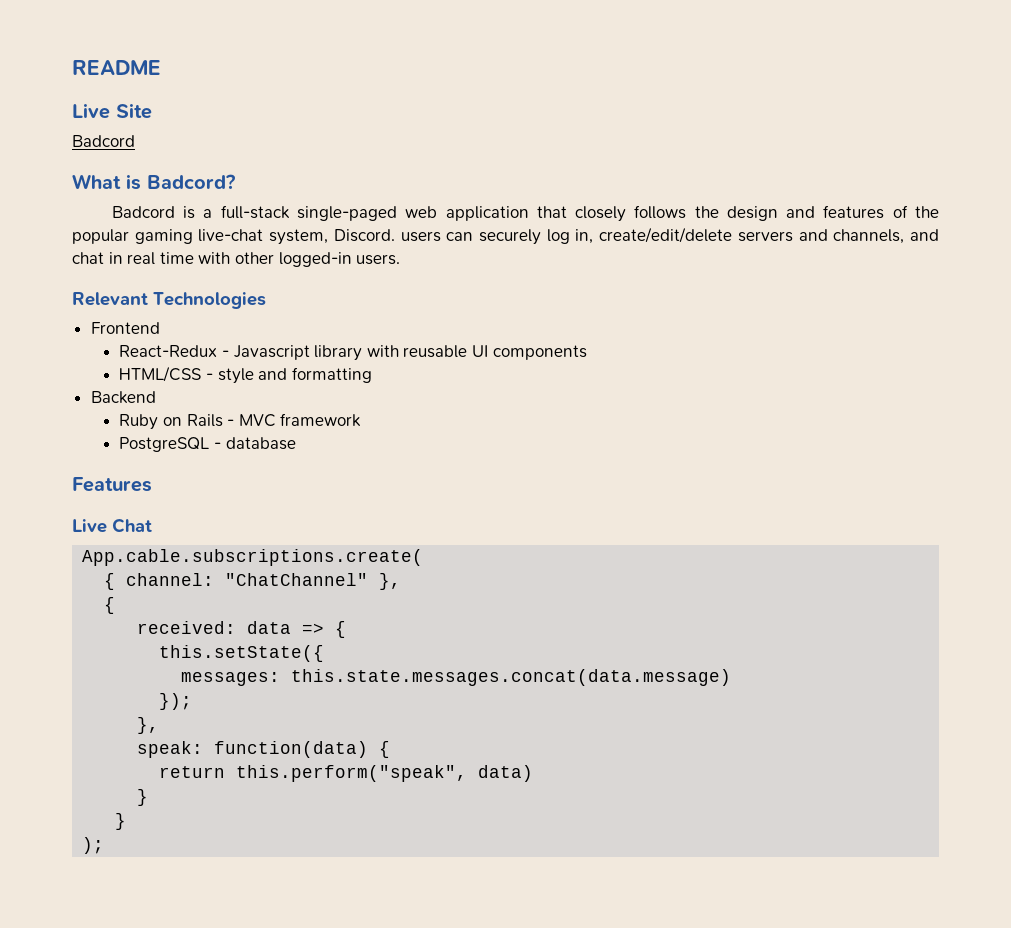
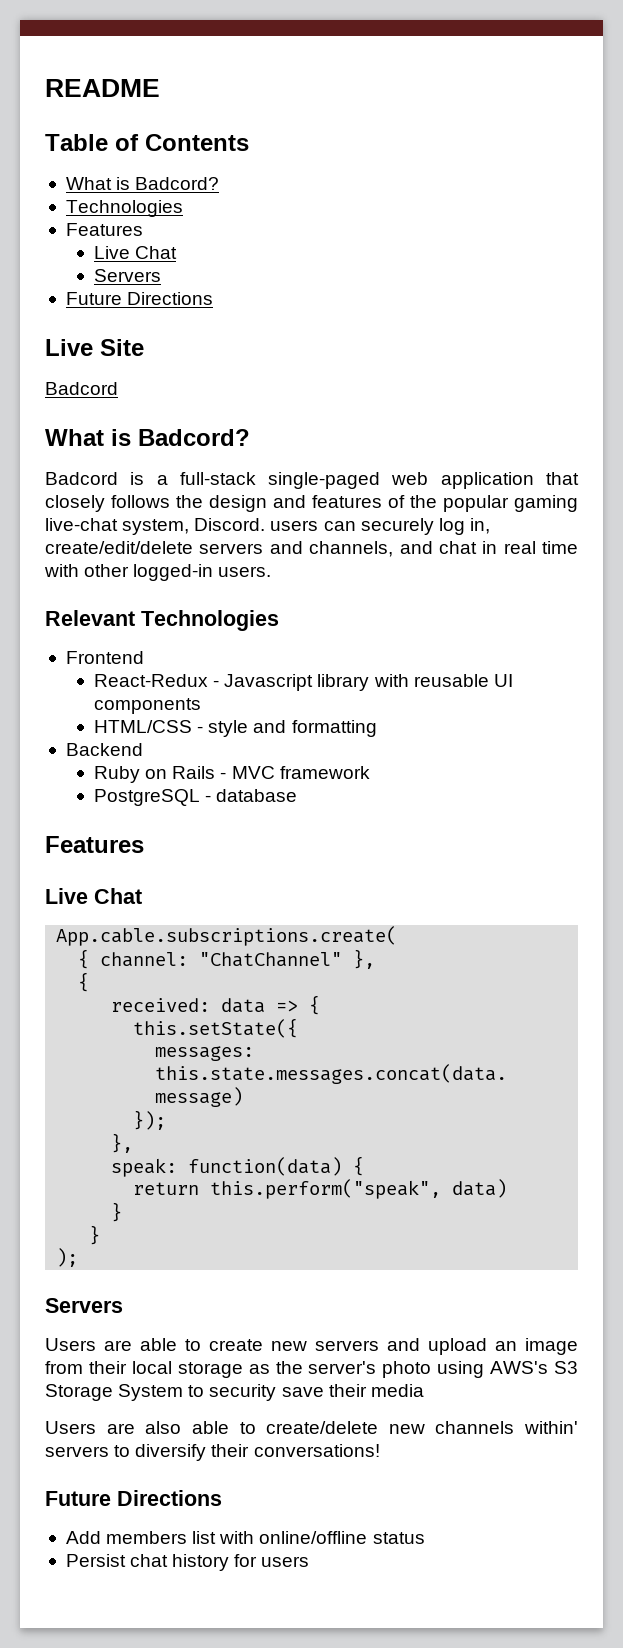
+ Table of Contents
+ What is Badcord?
+ Technologies
+ Features
+ Live Chat
+ Servers
+ Future Directions
  );
+ Servers
+ Users are able to create new servers and upload an image from their local storage as the server's photo using AWS's S3 Storage System to security save their media
+ Users are also able to create/delete new channels within' servers to diversify their conversations!
+ Future Directions
+ Add members list with online/offline status
+ Persist chat history for users

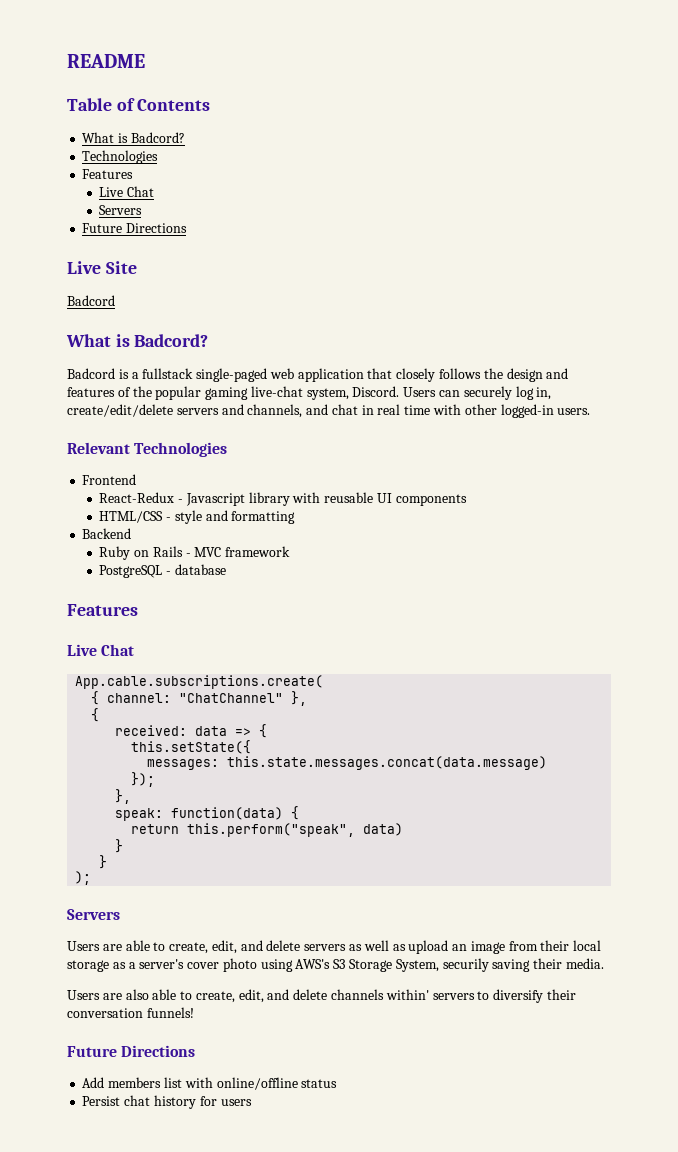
- Badcord is a full-stack single-paged web application that closely follows the design and features of the popular gaming live-chat system, Discord. users can securely log in, create/edit/delete servers and channels, and chat in real time with other logged-in users.
+ Badcord is a fullstack single-paged web application that closely follows the design and features of the popular gaming live-chat system, Discord. Users can securely log in, create/edit/delete servers and channels, and chat in real time with other logged-in users.
- Users are able to create new servers and upload an image from their local storage as the server's photo using AWS's S3 Storage System to security save their media
+ Users are able to create, edit, and delete servers as well as upload an image from their local storage as a server's cover photo using AWS's S3 Storage System, securily saving their media.
- Users are also able to create/delete new channels within' servers to diversify their conversations!
+ Users are also able to create, edit, and delete channels within' servers to diversify their conversation funnels!

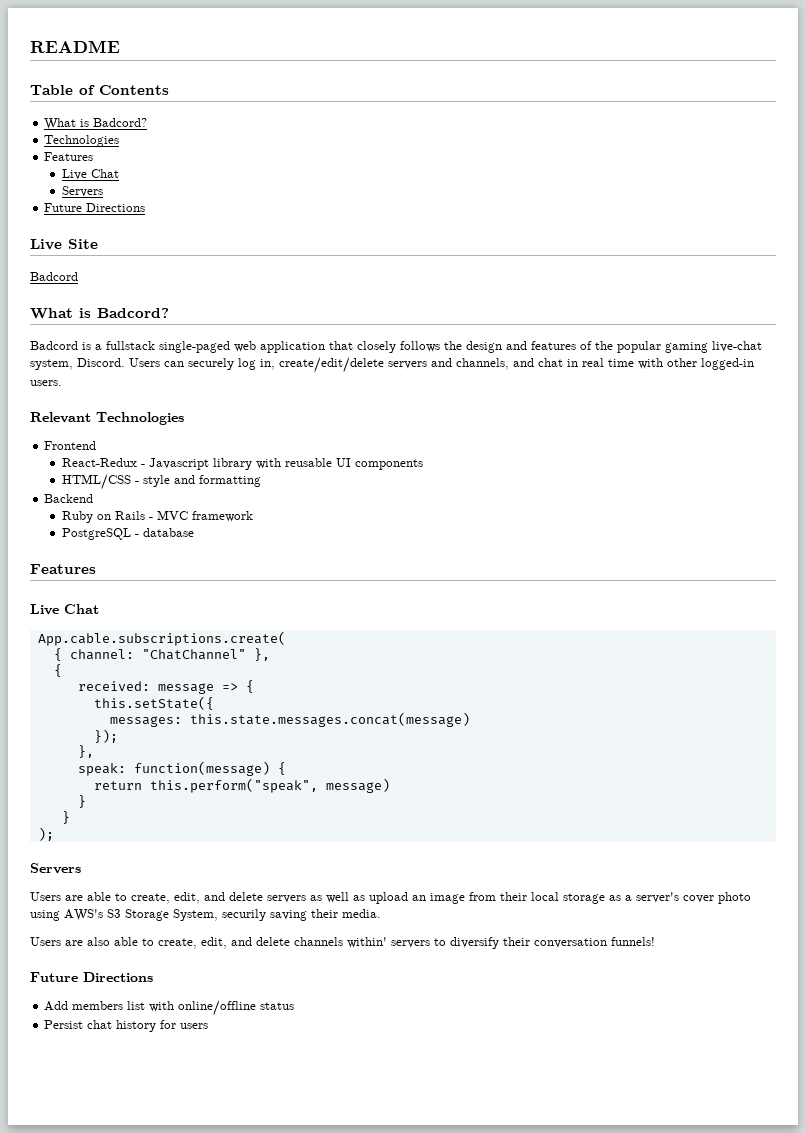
- received: data => {
+ received: message => {
- messages: this.state.messages.concat(data.message)
+ messages: this.state.messages.concat(message)
- speak: function(data) {
+ speak: function(message) {
- return this.perform("speak", data)
+ return this.perform("speak", message)

